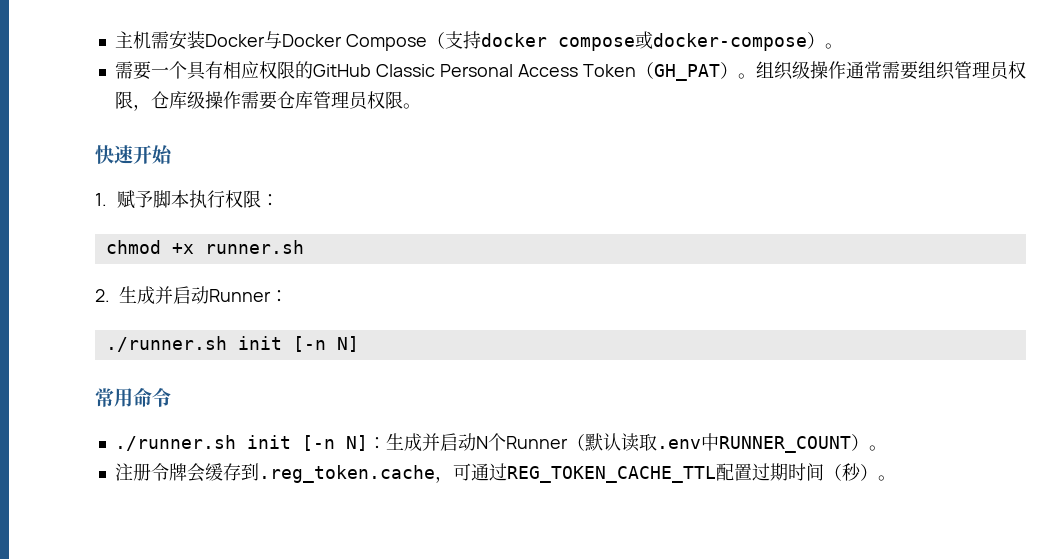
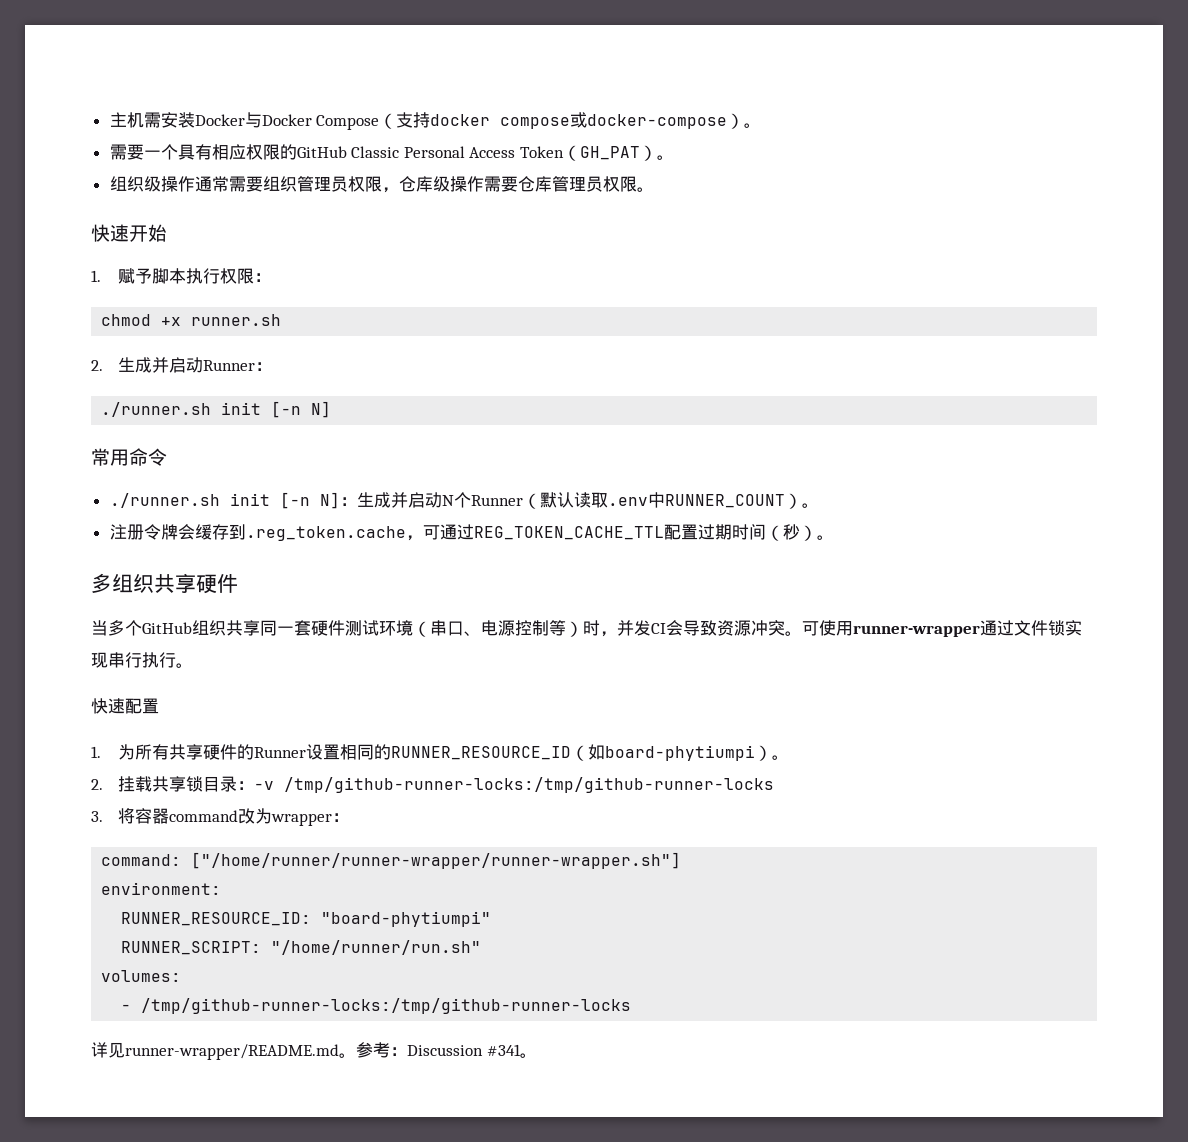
- 需要一个具有相应权限的GitHub Classic Personal Access Token（GH_PAT）。组织级操作通常需要组织管理员权限，仓库级操作需要仓库管理员权限。
+ 需要一个具有相应权限的GitHub Classic Personal Access Token（GH_PAT）。
+ 组织级操作通常需要组织管理员权限，仓库级操作需要仓库管理员权限。
+ 多组织共享硬件
+ 当多个GitHub组织共享同一套硬件测试环境（串口、电源控制等）时，并发CI会导致资源冲突。可使用runner-wrapper通过文件锁实现串行执行。
+ 快速配置
+ 1.为所有共享硬件的Runner设置相同的RUNNER_RESOURCE_ID（如board-phytiumpi）。
+ 2.挂载共享锁目录：-v /tmp/github-runner-locks:/tmp/github-runner-locks
+ 3.将容器command改为wrapper：
+ command: ["/home/runner/runner-wrapper/runner-wrapper.sh"]
+ environment:
+ RUNNER_RESOURCE_ID: "board-phytiumpi"
+ RUNNER_SCRIPT: "/home/runner/run.sh"
+ volumes:
+ - /tmp/github-runner-locks:/tmp/github-runner-locks
+ 详见runner-wrapper/README.md。参考：Discussion #341。

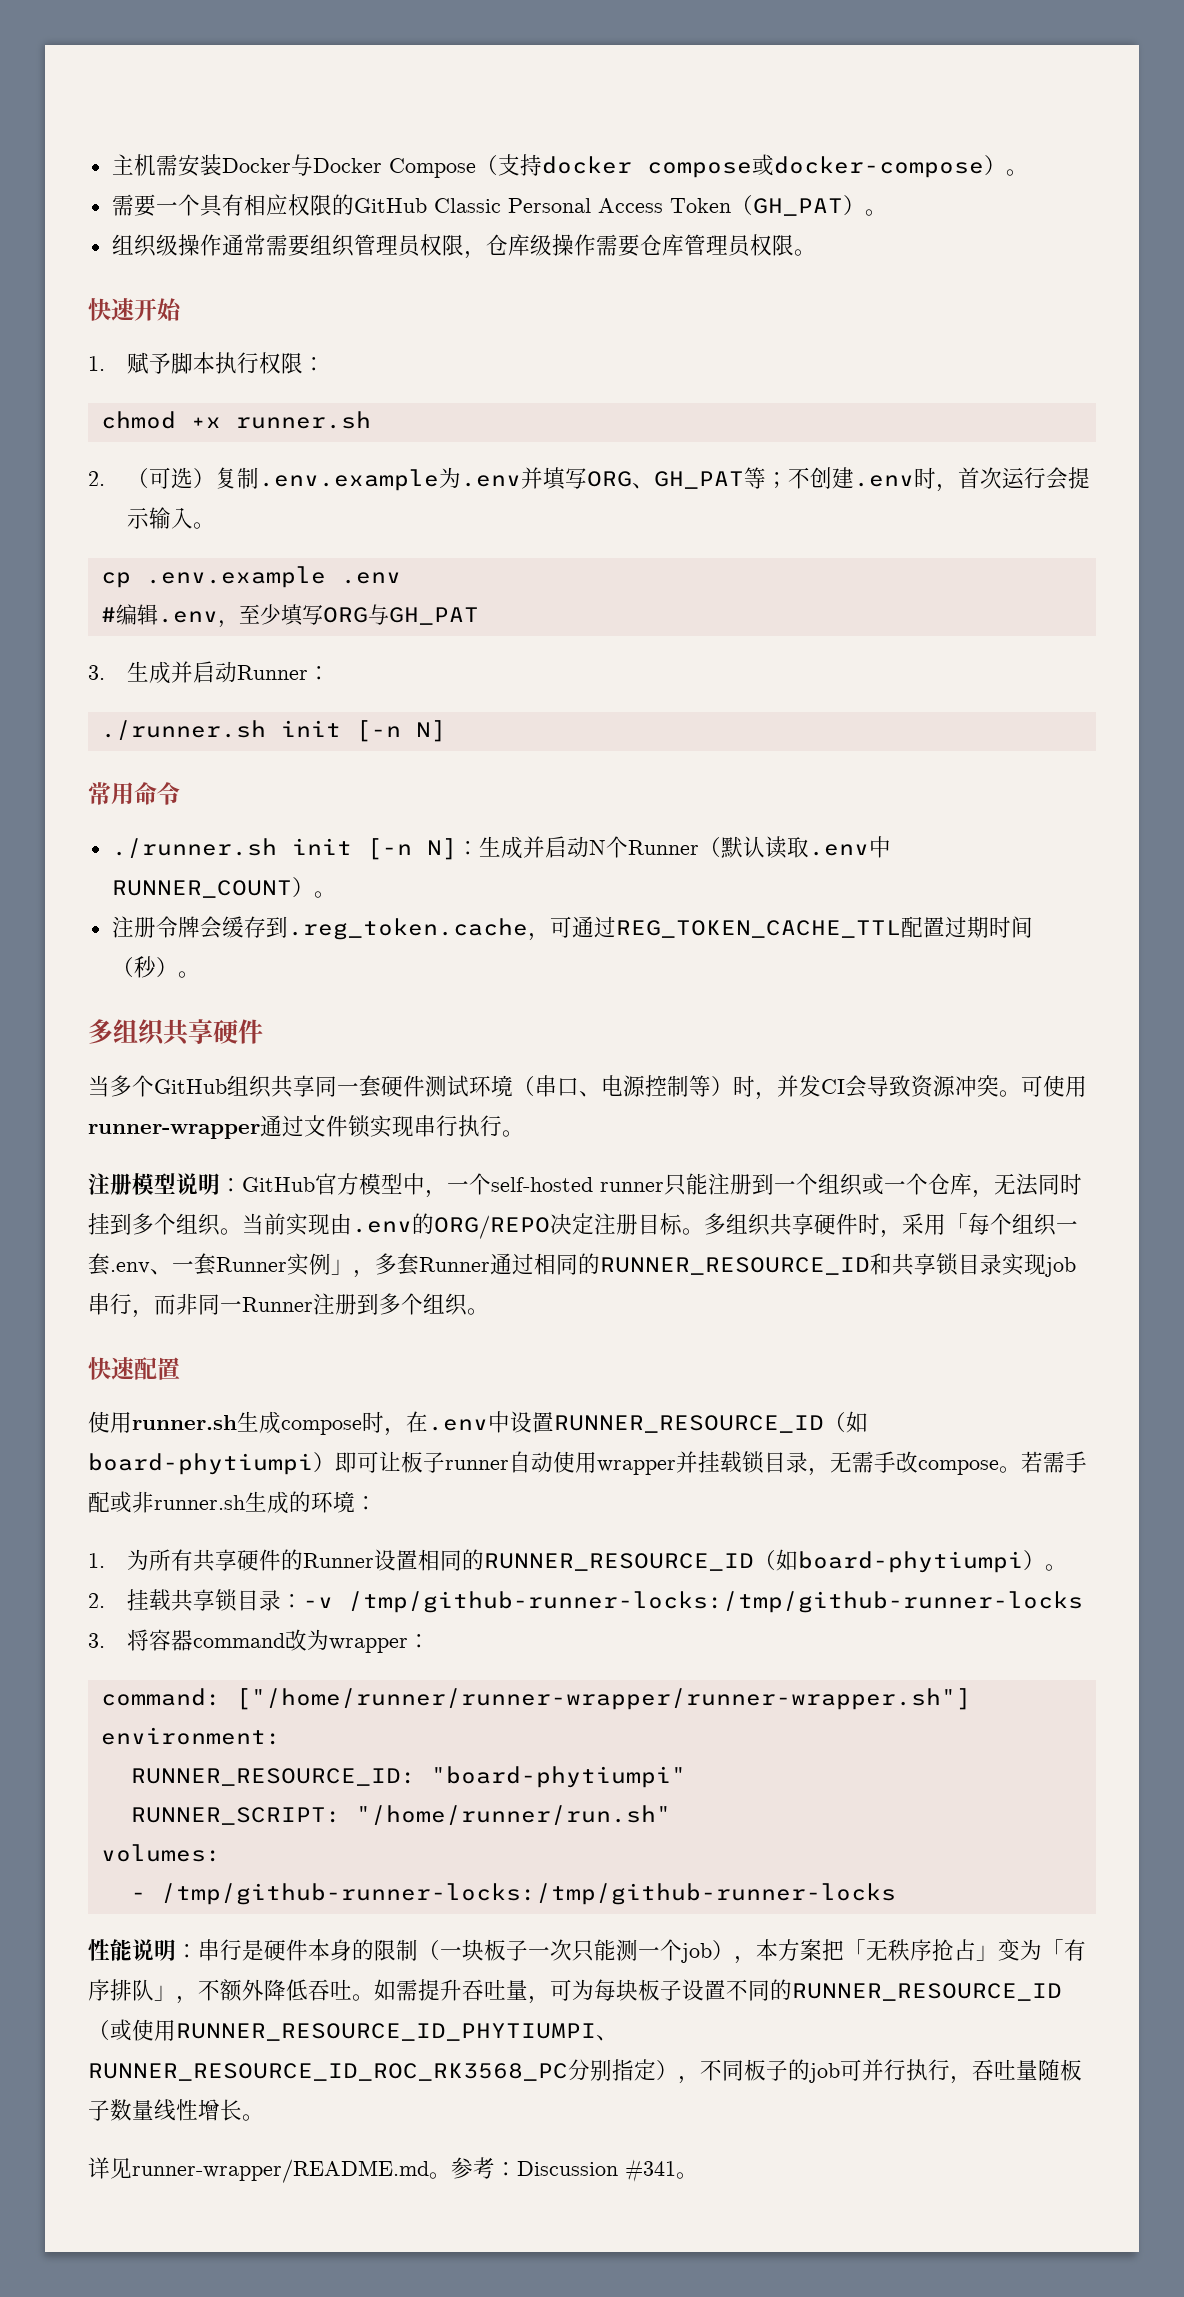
- 2.生成并启动Runner：
+ 2.（可选）复制.env.example为.env并填写ORG、GH_PAT等；不创建.env时，首次运行会提示输入。
+ cp .env.example .env
+ #编辑.env，至少填写ORG与GH_PAT
+ 3.生成并启动Runner：
+ 注册模型说明：GitHub官方模型中，一个self-hosted runner只能注册到一个组织或一个仓库，无法同时挂到多个组织。当前实现由.env的ORG/REPO决定注册目标。多组织共享硬件时，采用「每个组织一套.env、一套Runner实例」，多套Runner通过相同的RUNNER_RESOURCE_ID和共享锁目录实现job串行，而非同一Runner注册到多个组织。
  快速配置
+ 使用runner.sh生成compose时，在.env中设置RUNNER_RESOURCE_ID（如board-phytiumpi）即可让板子runner自动使用wrapper并挂载锁目录，无需手改compose。若需手配或非runner.sh生成的环境：
+ 性能说明：串行是硬件本身的限制（一块板子一次只能测一个job），本方案把「无秩序抢占」变为「有序排队」，不额外降低吞吐。如需提升吞吐量，可为每块板子设置不同的RUNNER_RESOURCE_ID（或使用RUNNER_RESOURCE_ID_PHYTIUMPI、RUNNER_RESOURCE_ID_ROC_RK3568_PC分别指定），不同板子的job可并行执行，吞吐量随板子数量线性增长。

